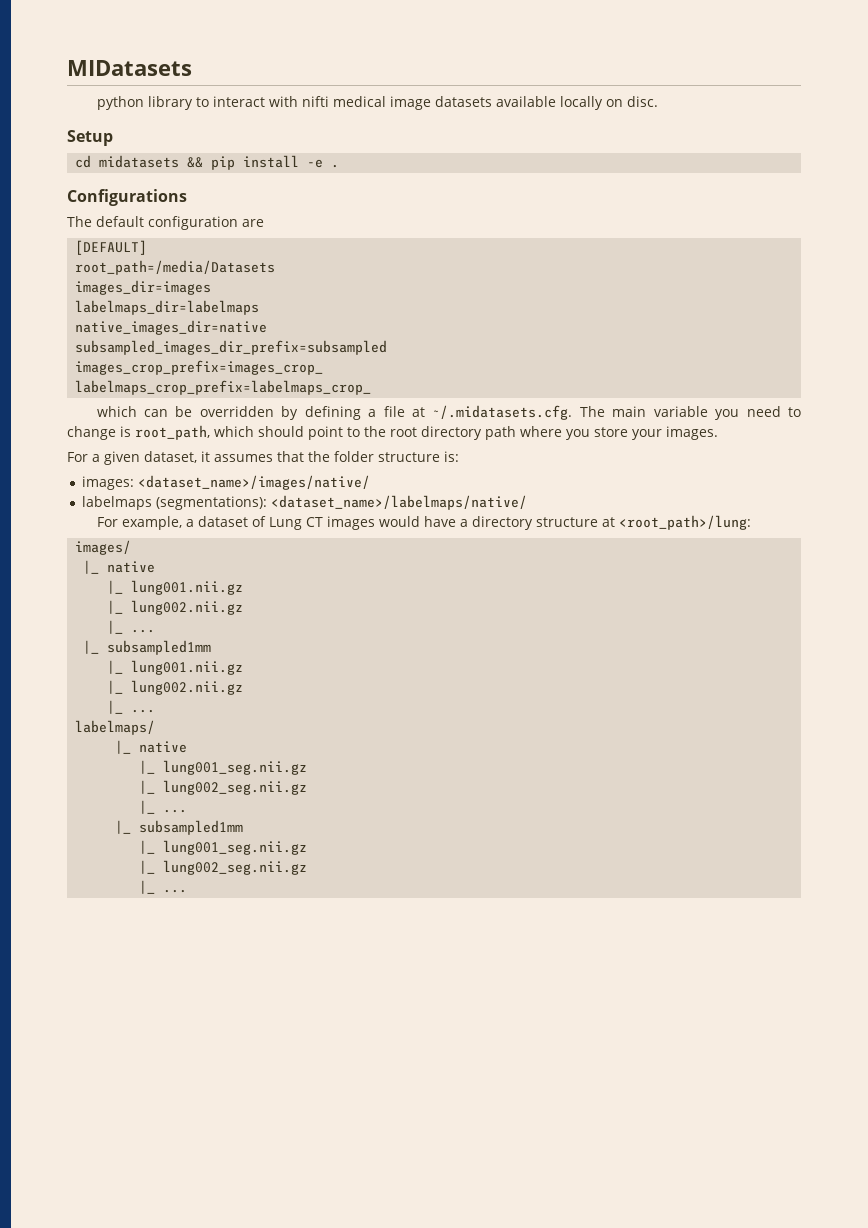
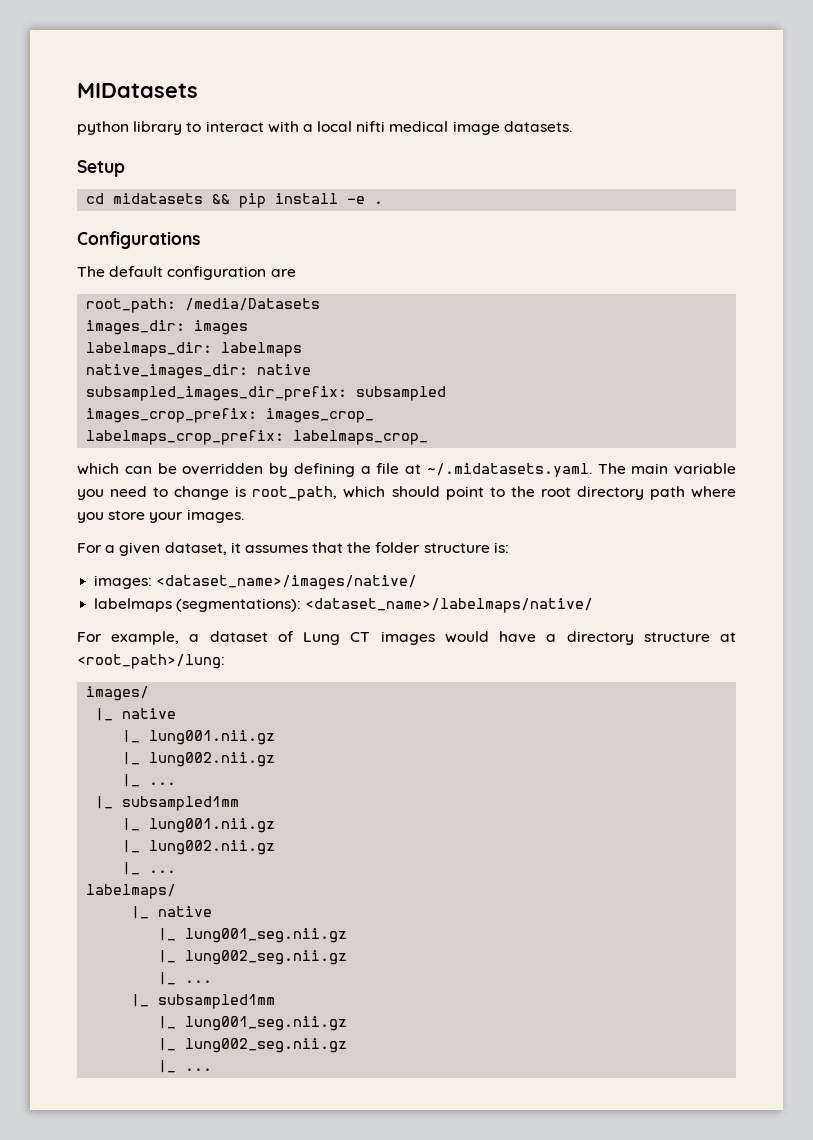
- python library to interact with nifti medical image datasets available locally on disc.
+ python library to interact with a local nifti medical image datasets.
- [DEFAULT]
- root_path=/media/Datasets
- images_dir=images
- labelmaps_dir=labelmaps
- native_images_dir=native
- subsampled_images_dir_prefix=subsampled
- images_crop_prefix=images_crop_
- labelmaps_crop_prefix=labelmaps_crop_
+ root_path: /media/Datasets
+ images_dir: images
+ labelmaps_dir: labelmaps
+ native_images_dir: native
+ subsampled_images_dir_prefix: subsampled
+ images_crop_prefix: images_crop_
+ labelmaps_crop_prefix: labelmaps_crop_
- which can be overridden by defining a file at ~/.midatasets.cfg. The main variable you need to change is root_path, which should point to the root directory path where you store your images.
+ which can be overridden by defining a file at ~/.midatasets.yaml. The main variable you need to change is root_path, which should point to the root directory path where you store your images.

